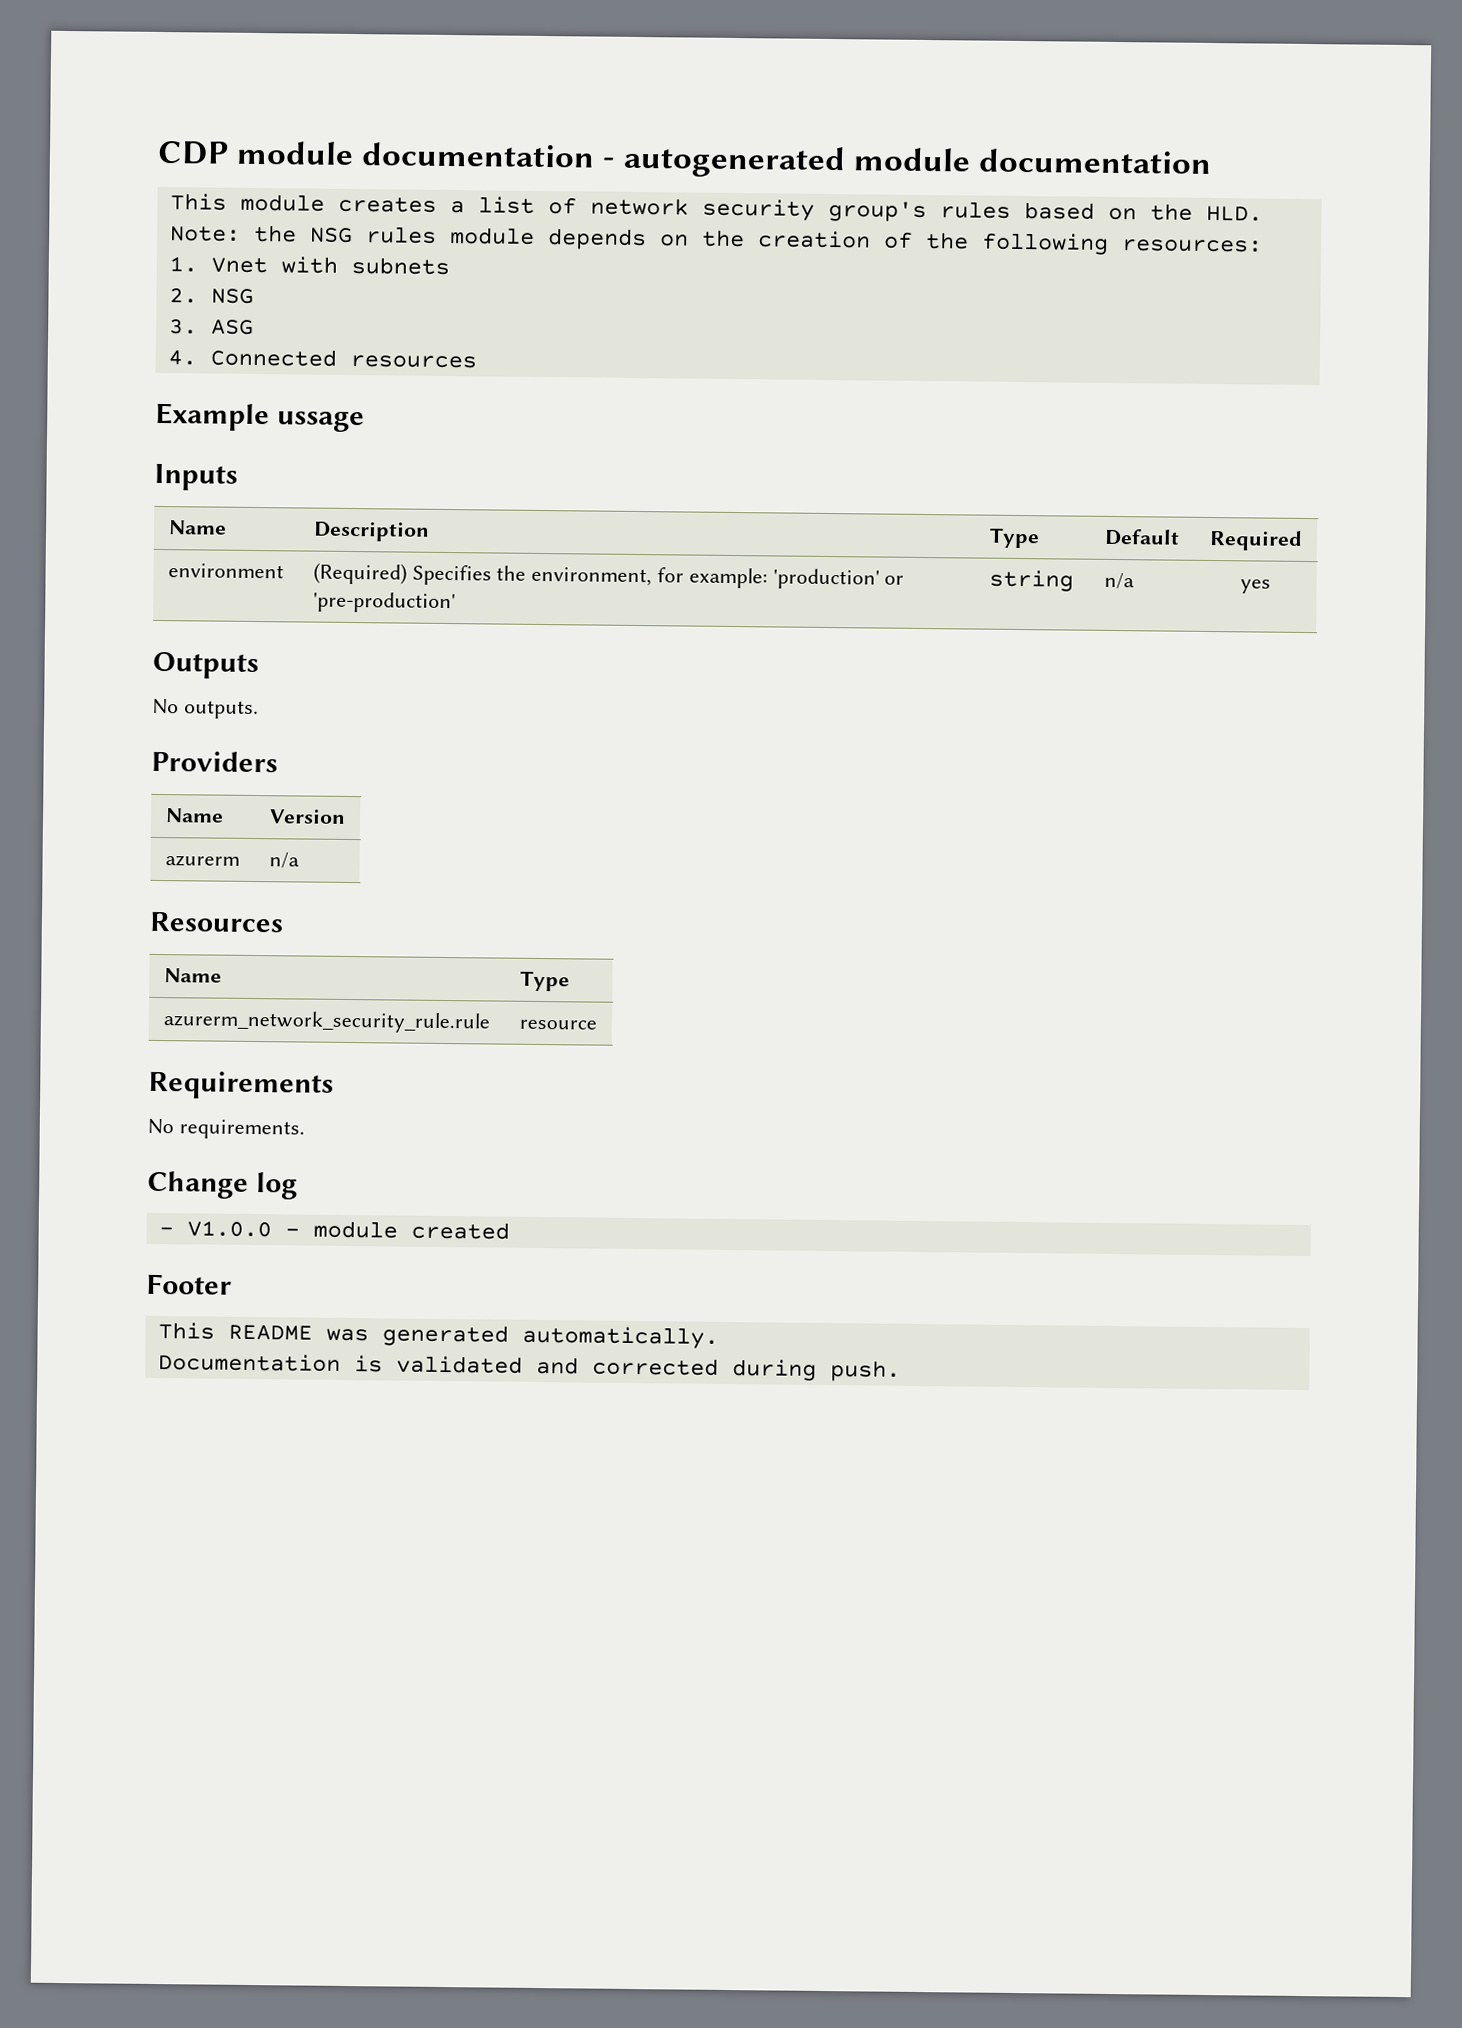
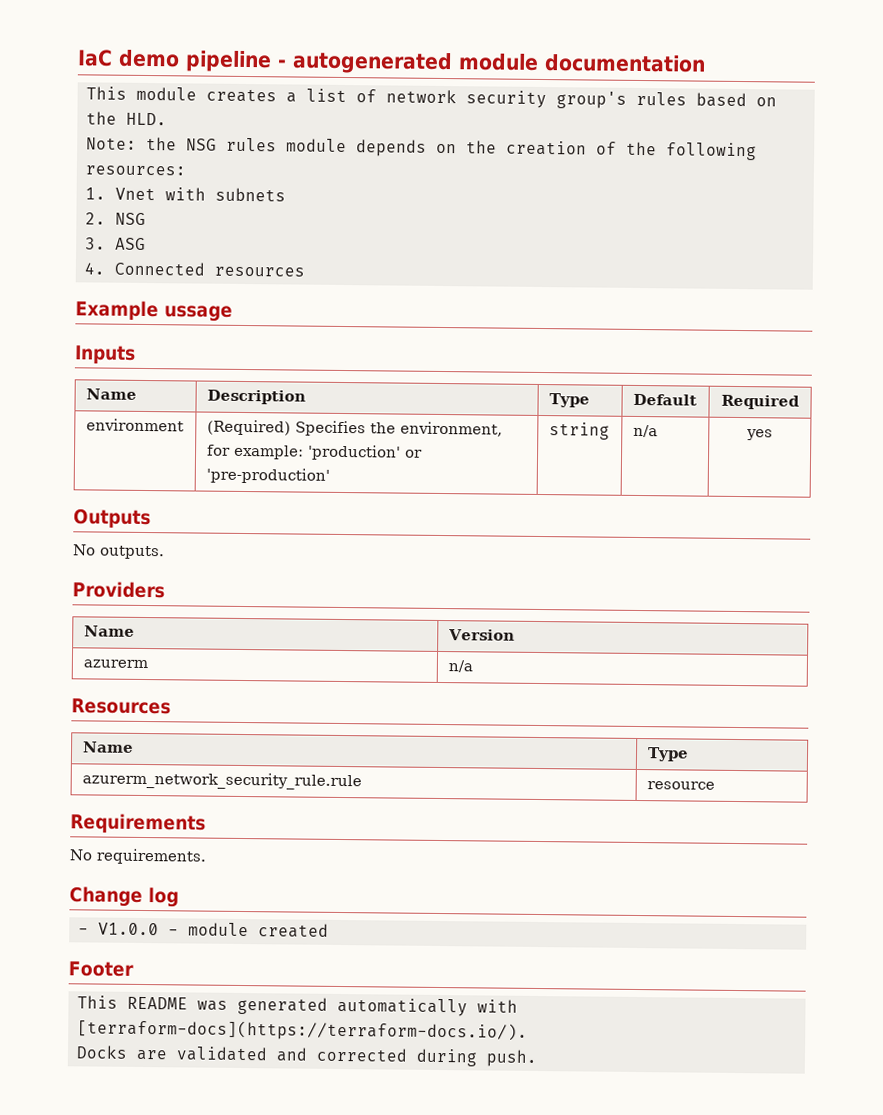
- CDP module documentation - autogenerated module documentation
+ IaC demo pipeline - autogenerated module documentation
- This README was generated automatically.
- Documentation is validated and corrected during push.
+ This README was generated automatically with [terraform-docs](https://terraform-docs.io/).
+ Docks are validated and corrected during push.

